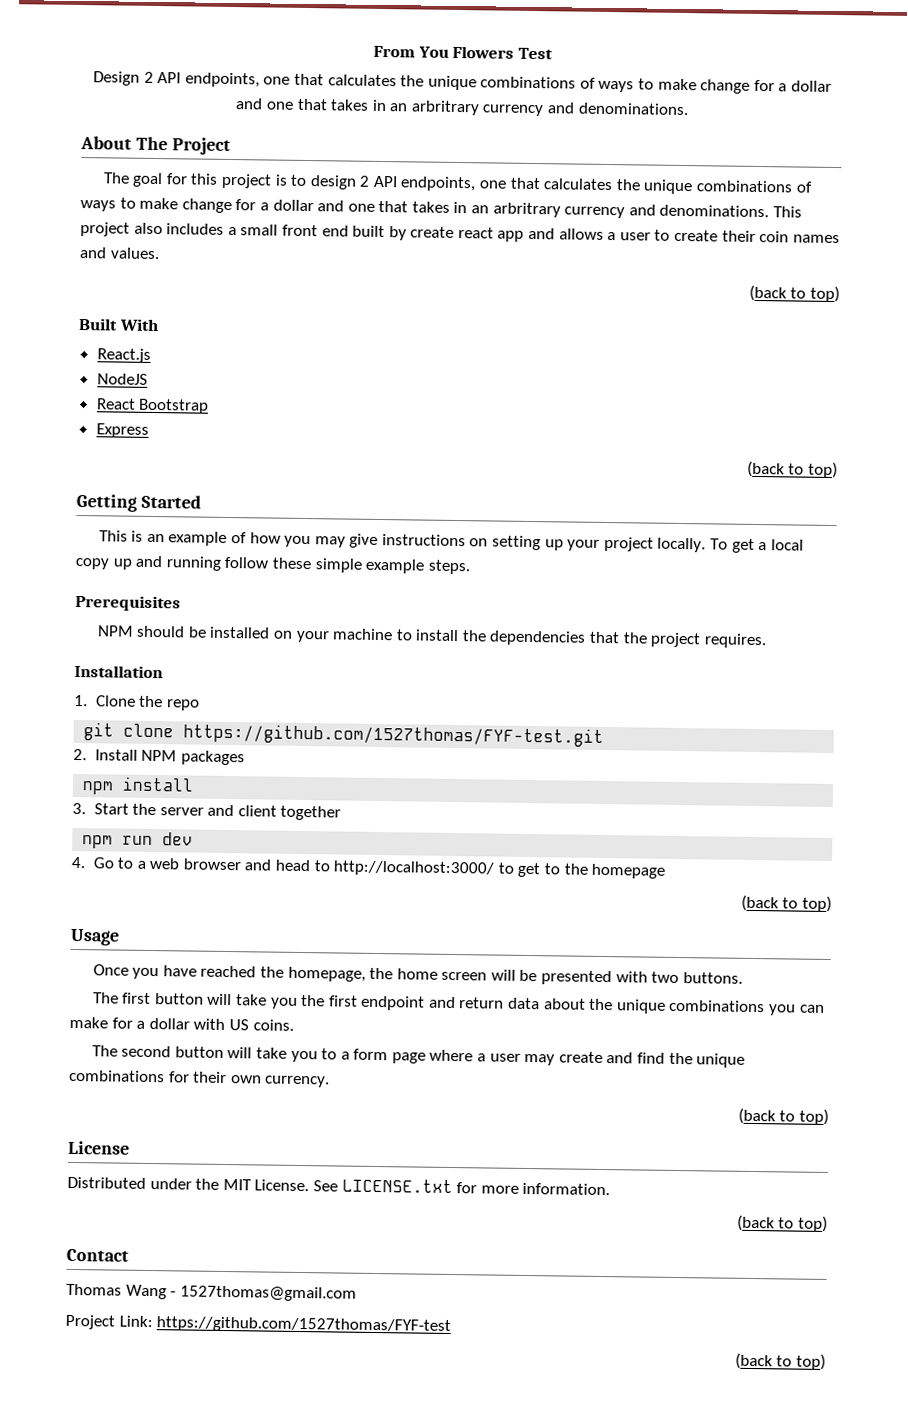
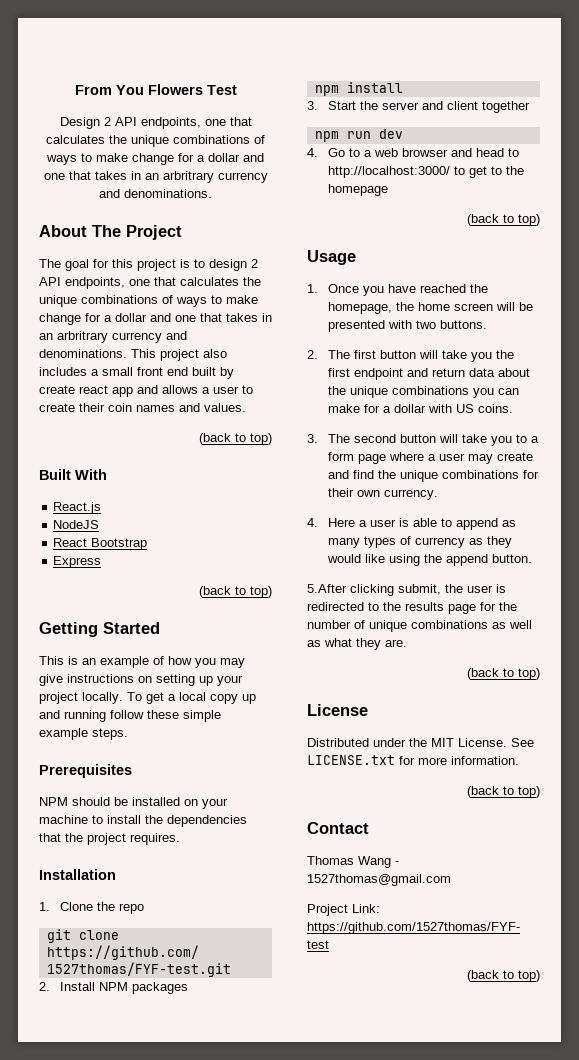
- Once you have reached the homepage, the home screen will be presented with two buttons.
+ 1. Once you have reached the homepage, the home screen will be presented with two buttons.
- The first button will take you the first endpoint and return data about the unique combinations you can make for a dollar with US coins.
+ 2. The first button will take you the first endpoint and return data about the unique combinations you can make for a dollar with US coins.
- The second button will take you to a form page where a user may create and find the unique combinations for their own currency.
+ 3. The second button will take you to a form page where a user may create and find the unique combinations for their own currency.
+ 4. Here a user is able to append as many types of currency as they would like using the append button.
+ 5.After clicking submit, the user is redirected to the results page for the number of unique combinations as well as what they are.

